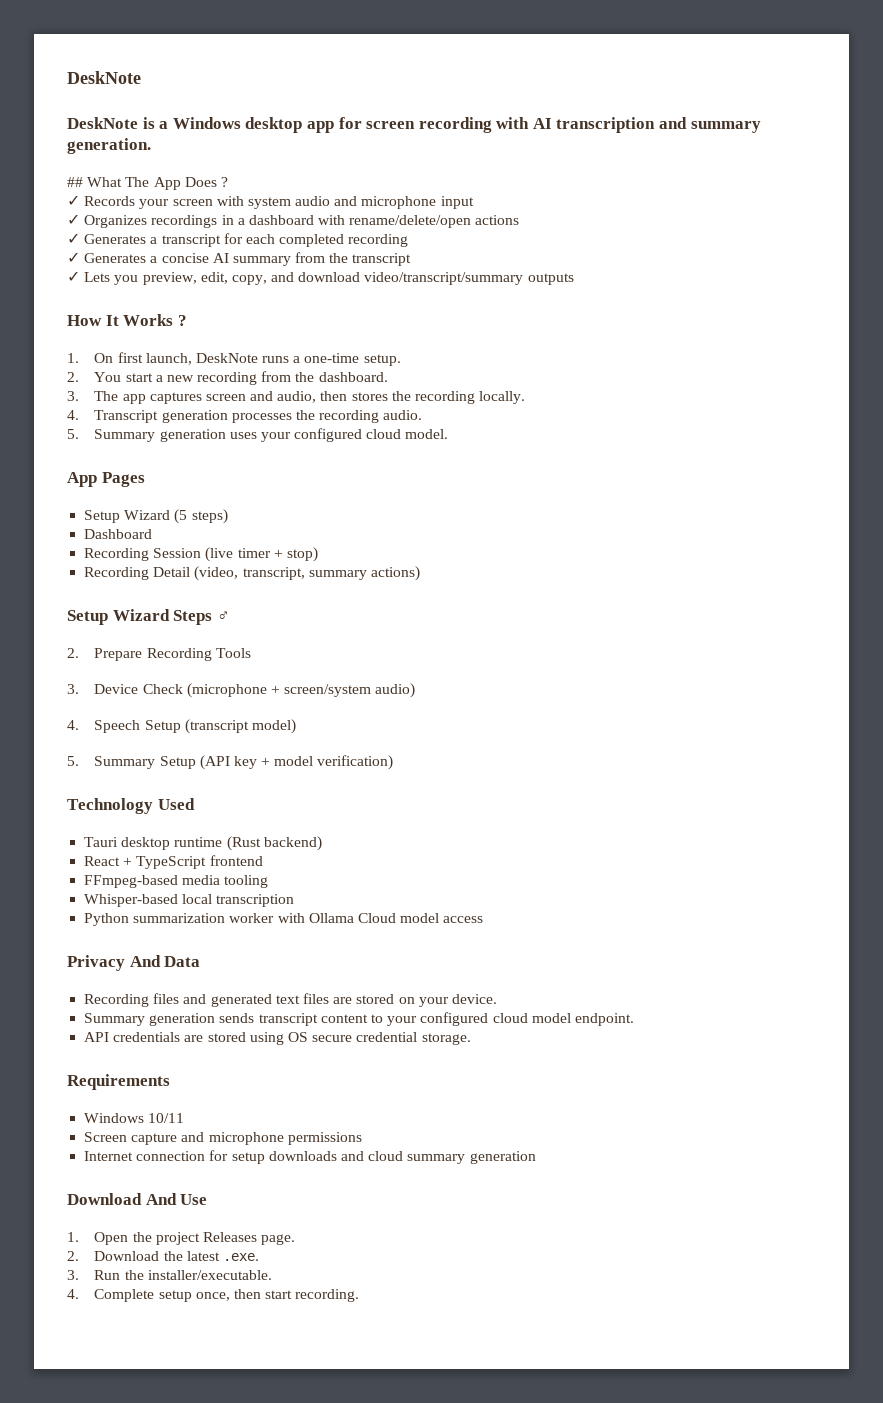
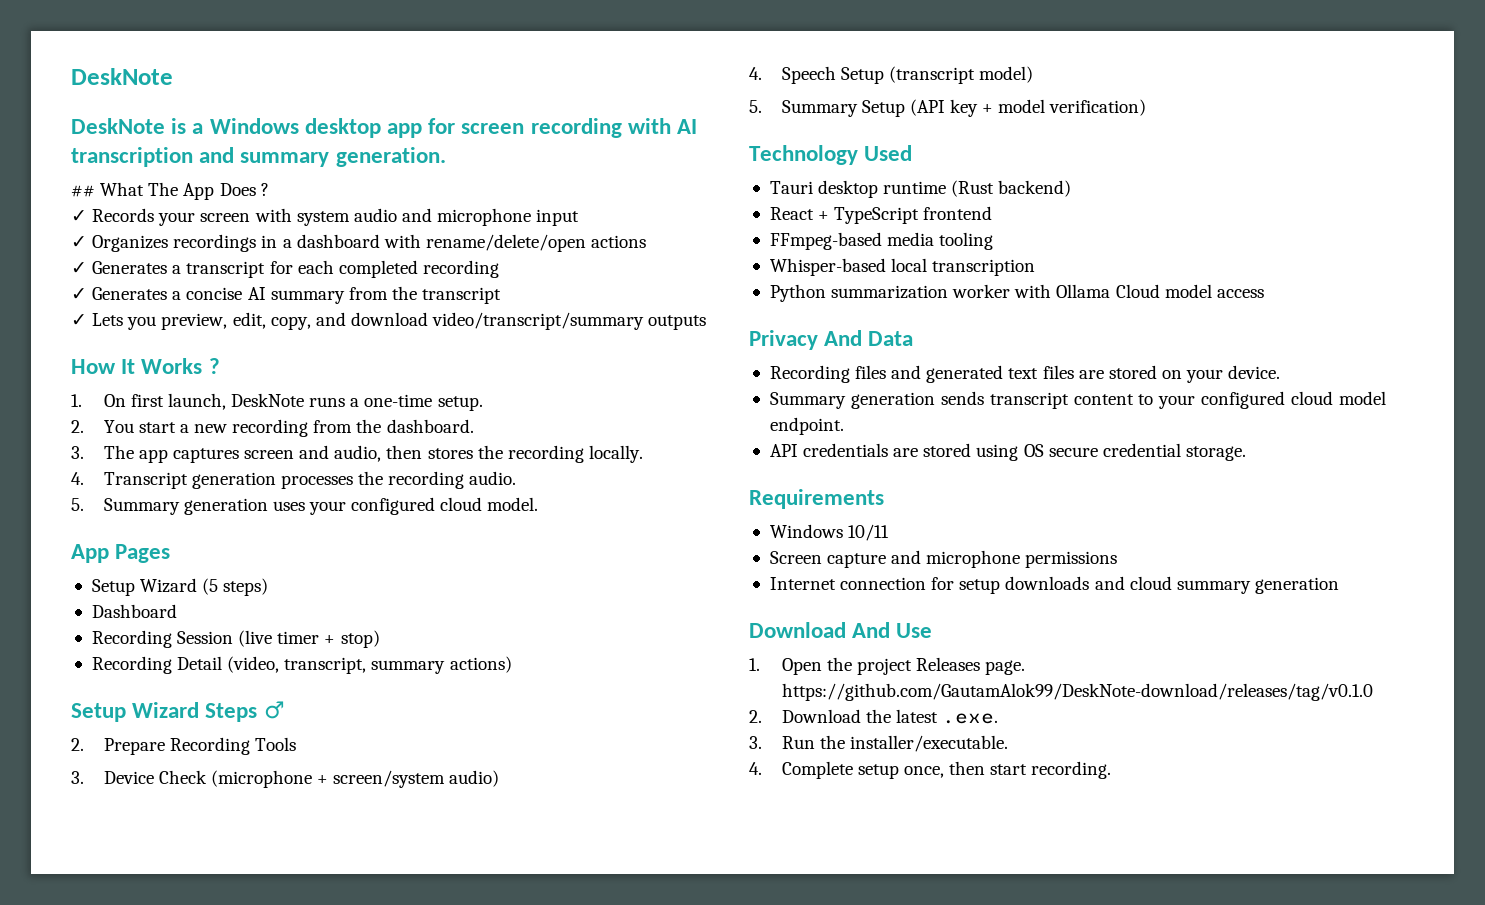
- 1. Open the project Releases page.
+ 1. Open the project Releases page. https://github.com/GautamAlok99/DeskNote-download/releases/tag/v0.1.0

